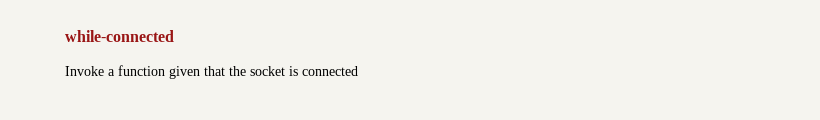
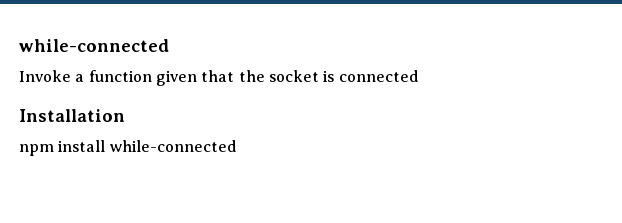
+ Installation
+ npm install while-connected

